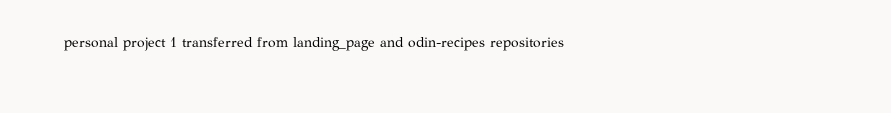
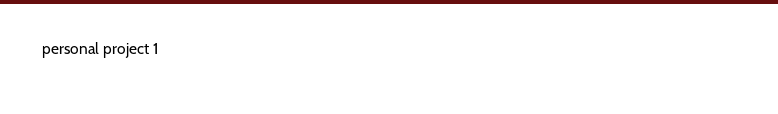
- personal project 1 transferred from landing_page and odin-recipes repositories
+ personal project 1

